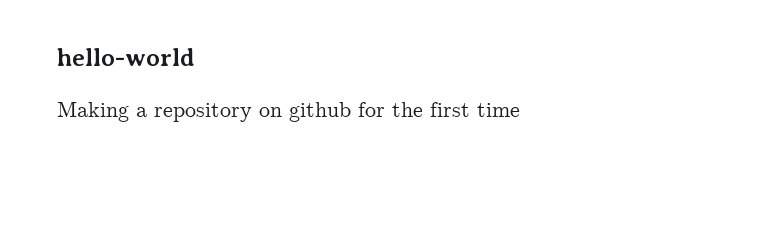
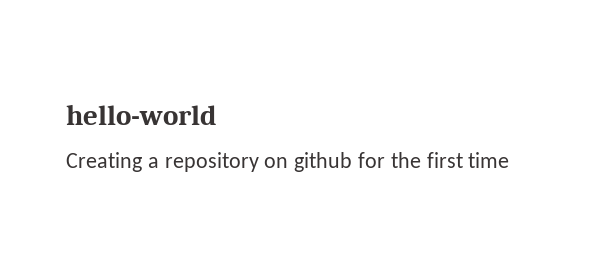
- Making a repository on github for the first time
+ Creating a repository on github for the first time

